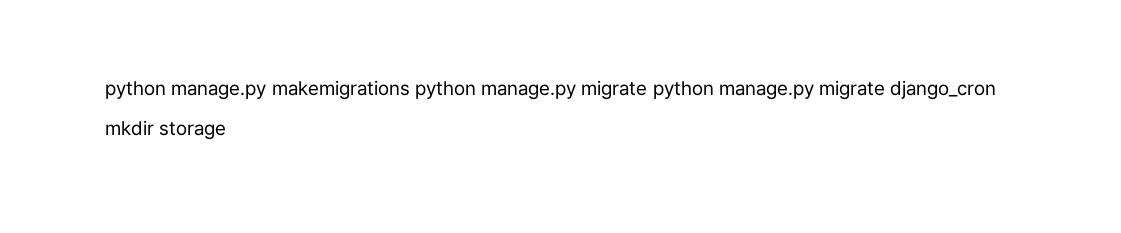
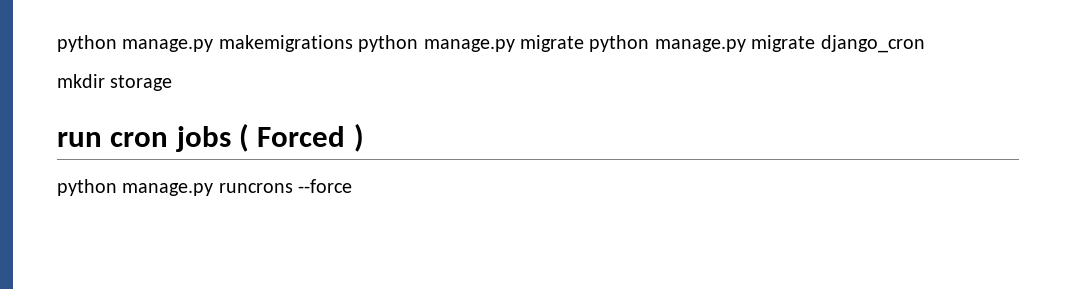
+ run cron jobs ( Forced )
+ python manage.py runcrons --force

